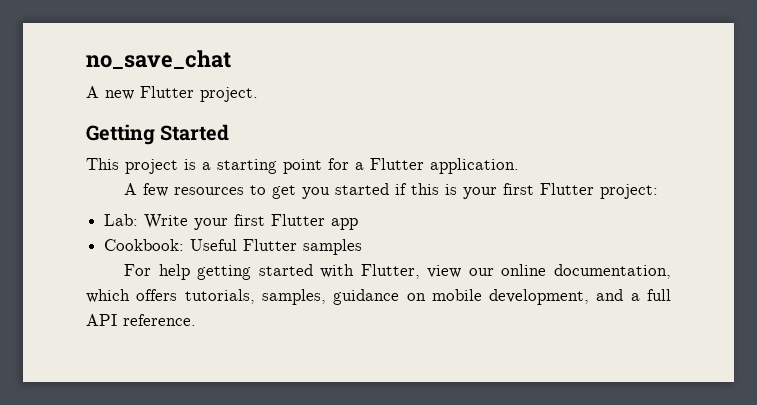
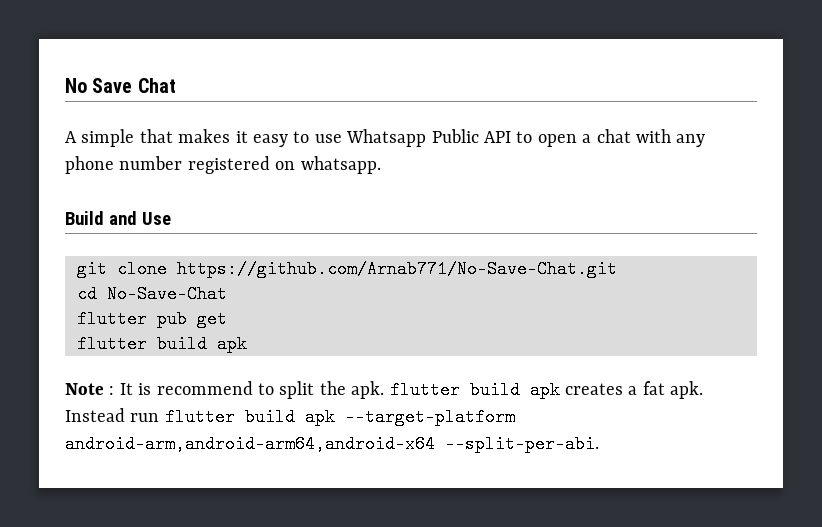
- no_save_chat
- A new Flutter project.
- Getting Started
- This project is a starting point for a Flutter application.
- A few resources to get you started if this is your first Flutter project:
- Lab: Write your first Flutter app
- Cookbook: Useful Flutter samples
- For help getting started with Flutter, view our online documentation, which offers tutorials, samples, guidance on mobile development, and a full API reference.
+ No Save Chat
+ A simple that makes it easy to use Whatsapp Public API to open a chat with any phone number registered on whatsapp.
+ Build and Use
+ git clone https://github.com/Arnab771/No-Save-Chat.git
+ cd No-Save-Chat
+ flutter pub get
+ flutter build apk
+ Note : It is recommend to split the apk. flutter build apk creates a fat apk. Instead run flutter build apk --target-platform android-arm,android-arm64,android-x64 --split-per-abi.

